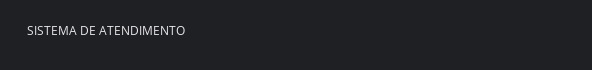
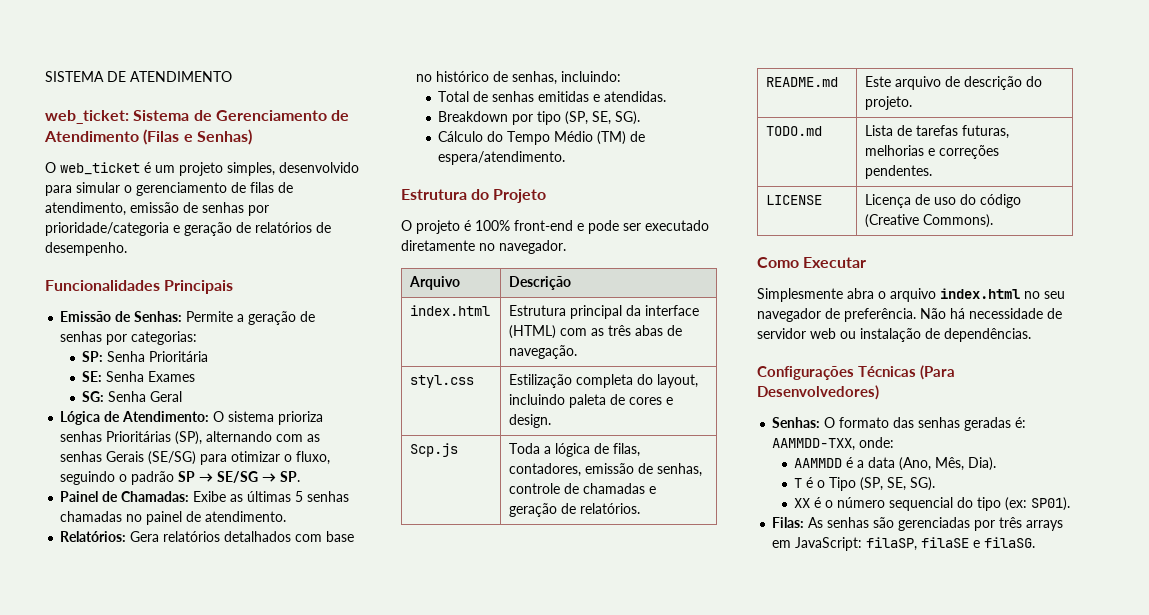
+ web_ticket: Sistema de Gerenciamento de Atendimento (Filas e Senhas)
+ O web_ticket é um projeto simples, desenvolvido para simular o gerenciamento de filas de atendimento, emissão de senhas por prioridade/categoria e geração de relatórios de desempenho.
+ Funcionalidades Principais
+ Emissão de Senhas: Permite a geração de senhas por categorias:
+ SP: Senha Prioritária
+ SE: Senha Exames
+ SG: Senha Geral
+ Lógica de Atendimento: O sistema prioriza senhas Prioritárias (SP), alternando com as senhas Gerais (SE/SG) para otimizar o fluxo, seguindo o padrão SP → SE/SG → SP.
+ Painel de Chamadas: Exibe as últimas 5 senhas chamadas no painel de atendimento.
+ Relatórios: Gera relatórios detalhados com base no histórico de senhas, incluindo:
+ Total de senhas emitidas e atendidas.
+ Breakdown por tipo (SP, SE, SG).
+ Cálculo do Tempo Médio (TM) de espera/atendimento.
+ Estrutura do Projeto
+ O projeto é 100% front-end e pode ser executado diretamente no navegador.
+ Arquivo | Descrição
+ index.html | Estrutura principal da interface (HTML) com as três abas de navegação.
+ styl.css | Estilização completa do layout, incluindo paleta de cores e design.
+ Scp.js | Toda a lógica de filas, contadores, emissão de senhas, controle de chamadas e geração de relatórios.
+ README.md | Este arquivo de descrição do projeto.
+ TODO.md | Lista de tarefas futuras, melhorias e correções pendentes.
+ LICENSE | Licença de uso do código (Creative Commons).
+ Como Executar
+ Simplesmente abra o arquivo index.html no seu navegador de preferência. Não há necessidade de servidor web ou instalação de dependências.
+ Configurações Técnicas (Para Desenvolvedores)
+ Senhas: O formato das senhas geradas é: AAMMDD-TXX, onde:
+ AAMMDD é a data (Ano, Mês, Dia).
+ T é o Tipo (SP, SE, SG).
+ XX é o número sequencial do tipo (ex: SP01).
+ Filas: As senhas são gerenciadas por três arrays em JavaScript: filaSP, filaSE e filaSG.

